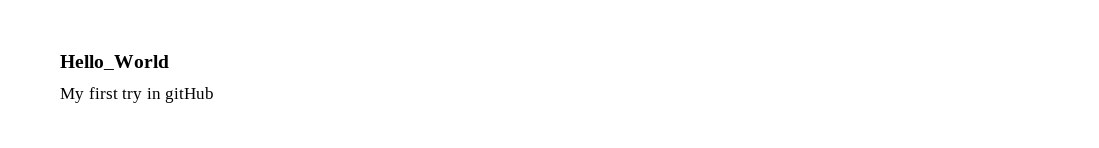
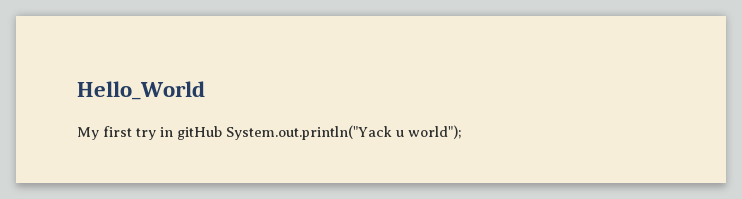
- My first try in gitHub
+ My first try in gitHub System.out.println("Yack u world");

